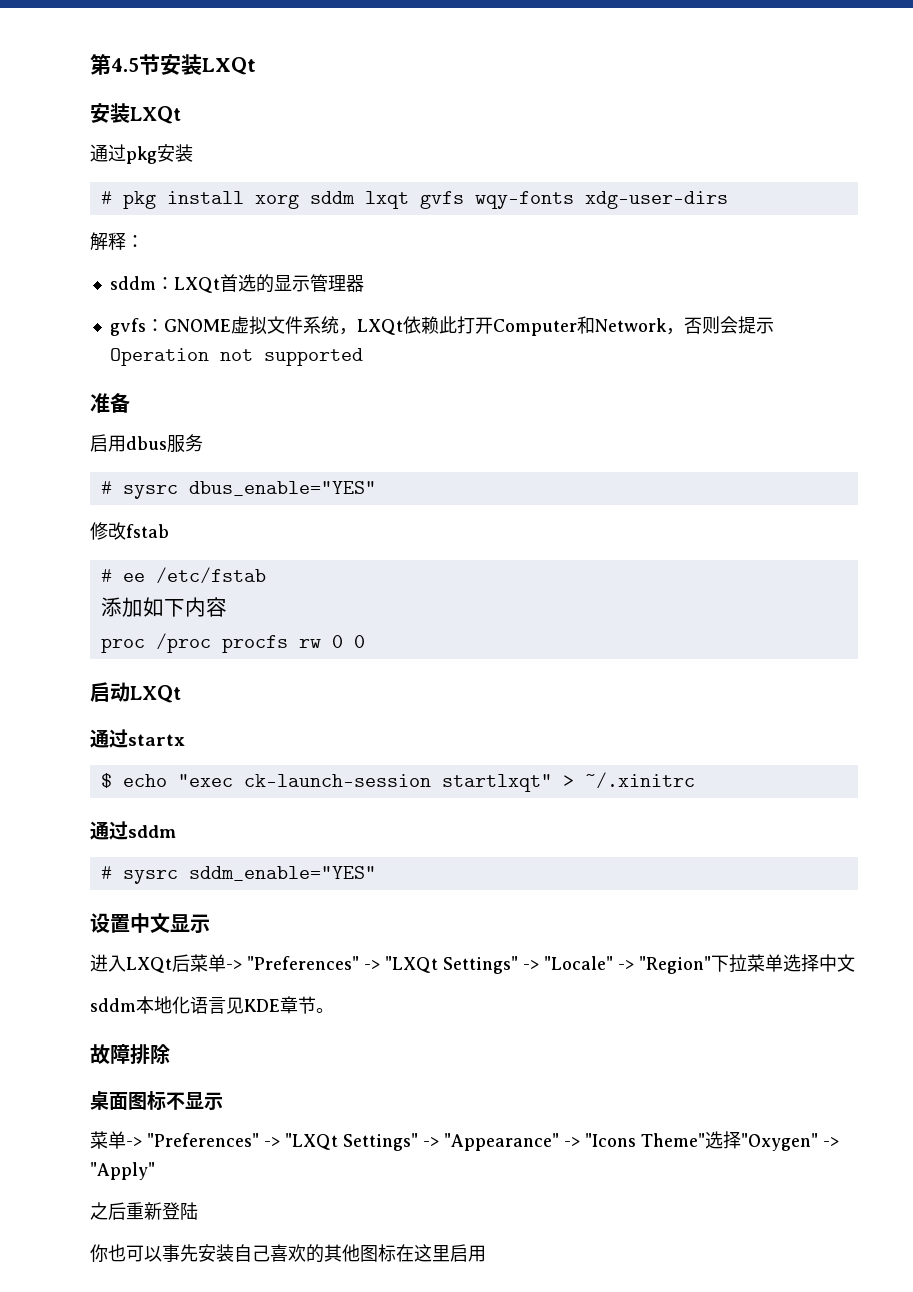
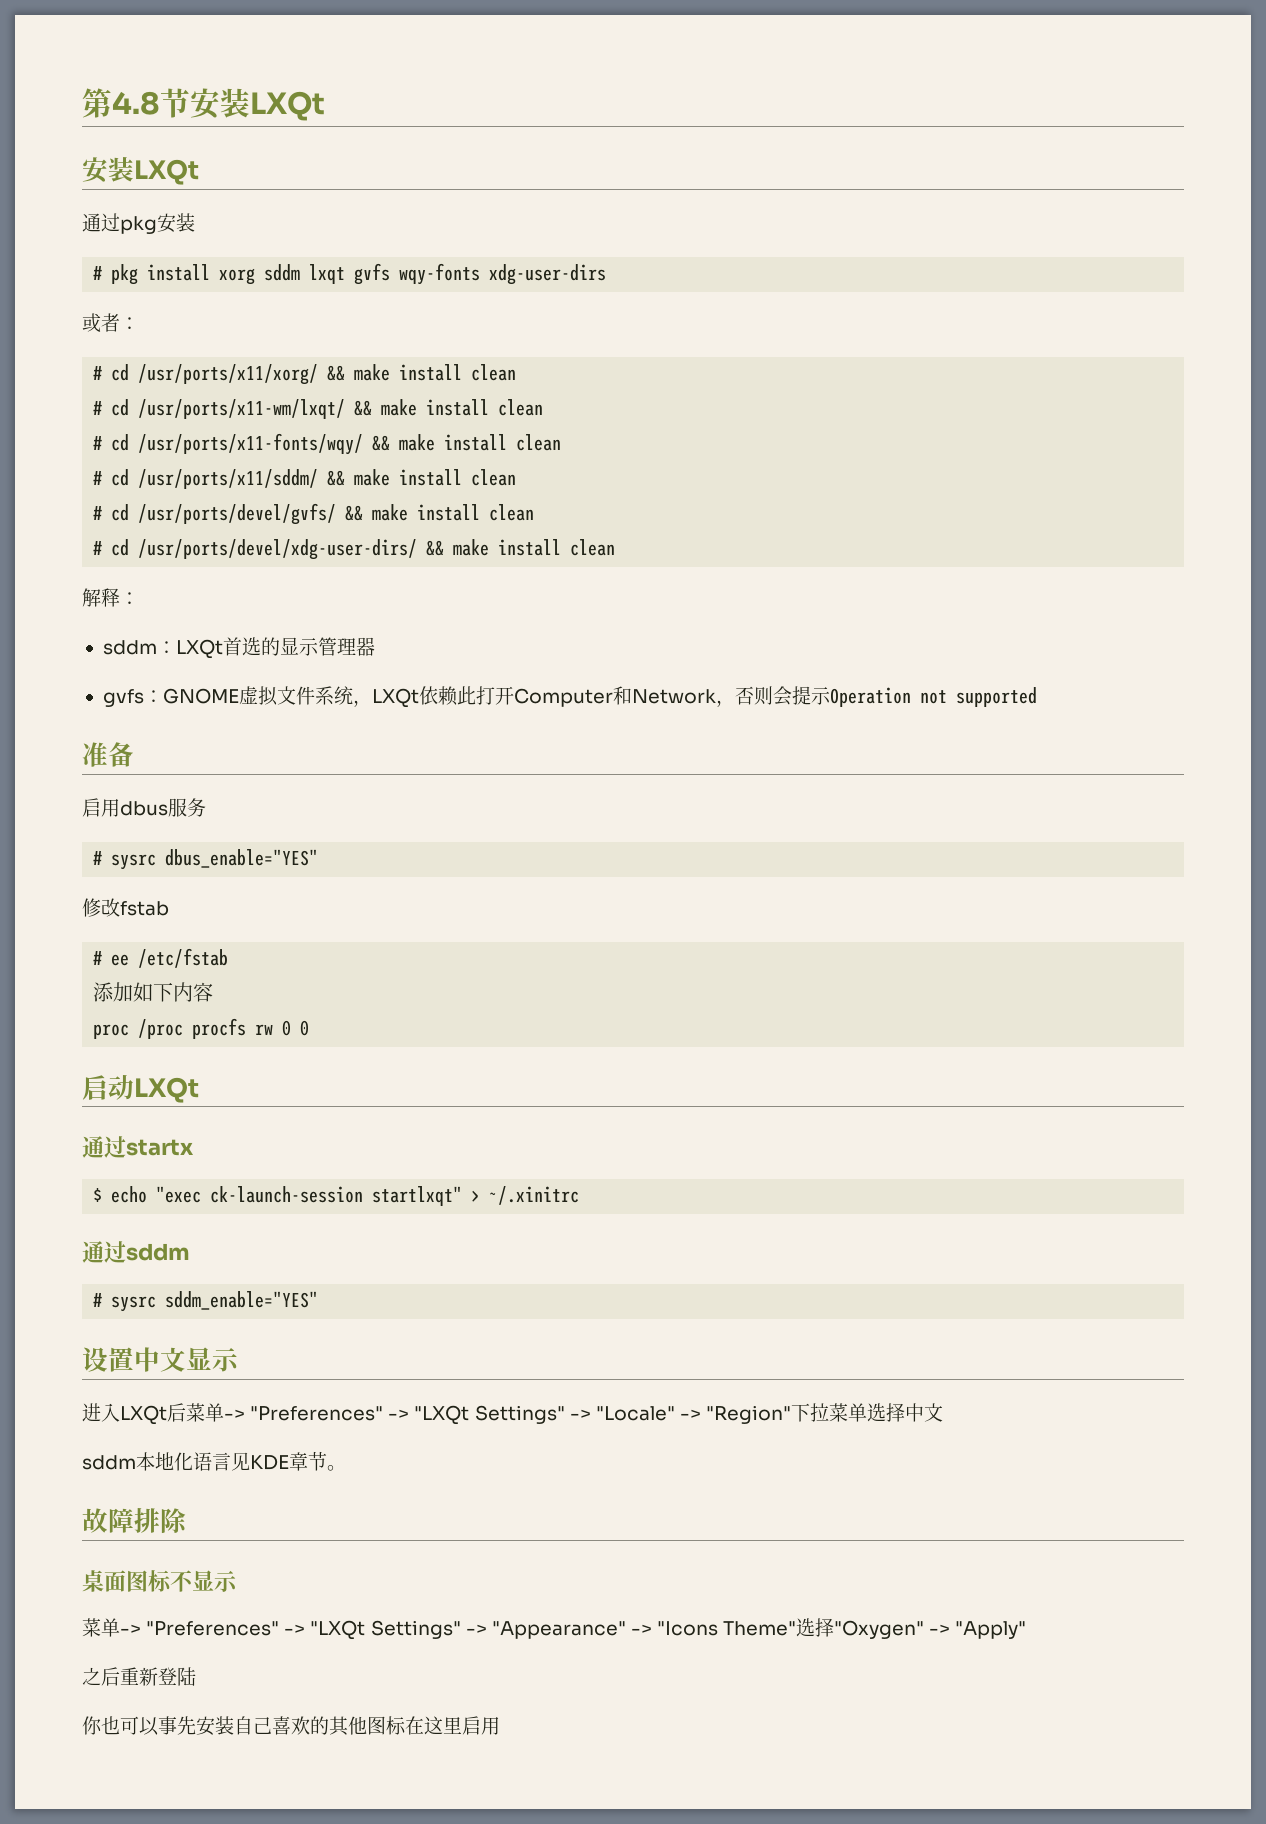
- 第4.5节安装LXQt
+ 第4.8节安装LXQt
+ 或者：
+ # cd /usr/ports/x11/xorg/ && make install clean
+ # cd /usr/ports/x11-wm/lxqt/ && make install clean
+ # cd /usr/ports/x11-fonts/wqy/ && make install clean
+ # cd /usr/ports/x11/sddm/ && make install clean
+ # cd /usr/ports/devel/gvfs/ && make install clean
+ # cd /usr/ports/devel/xdg-user-dirs/ && make install clean

